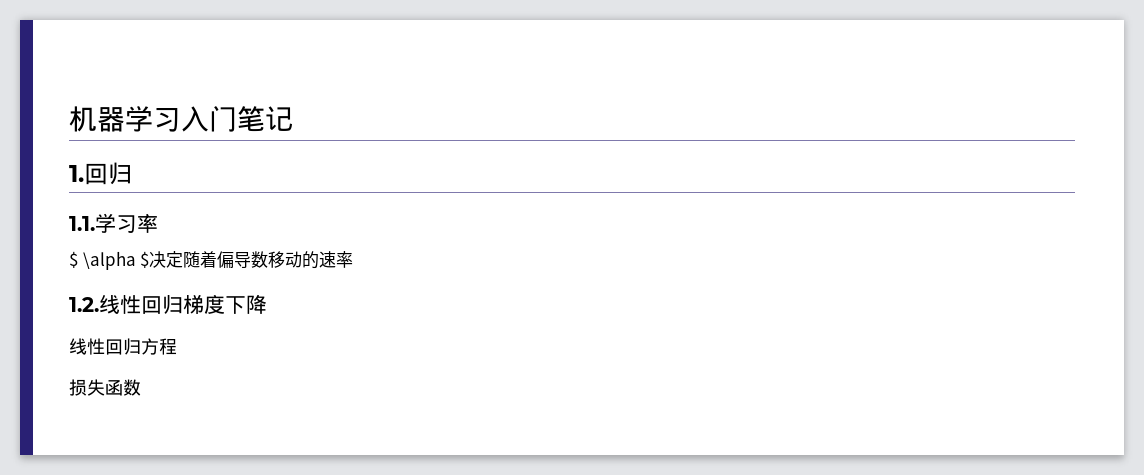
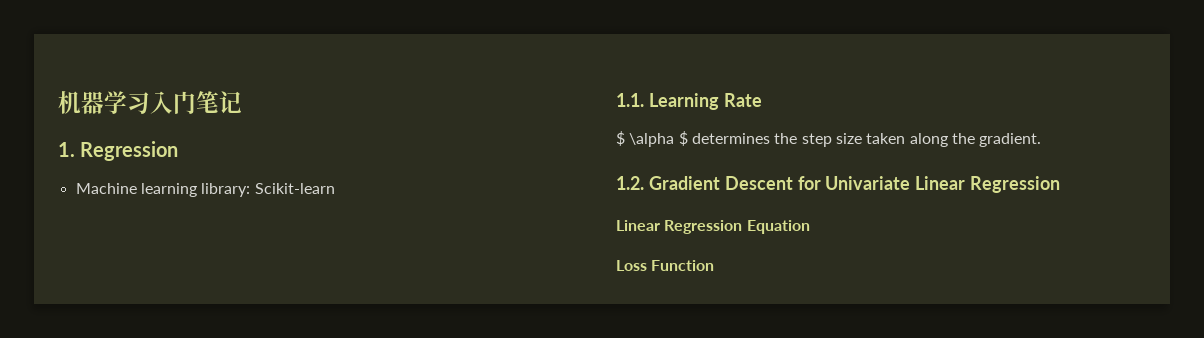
- 1.回归
+ 1. Regression
+ Machine learning library: Scikit-learn
- 1.1.学习率
+ 1.1. Learning Rate
- $ \alpha $决定随着偏导数移动的速率
- 1.2.线性回归梯度下降
- 线性回归方程
- 损失函数
+ $ \alpha $ determines the step size taken along the gradient.
+ 1.2. Gradient Descent for Univariate Linear Regression
+ Linear Regression Equation
+ Loss Function

